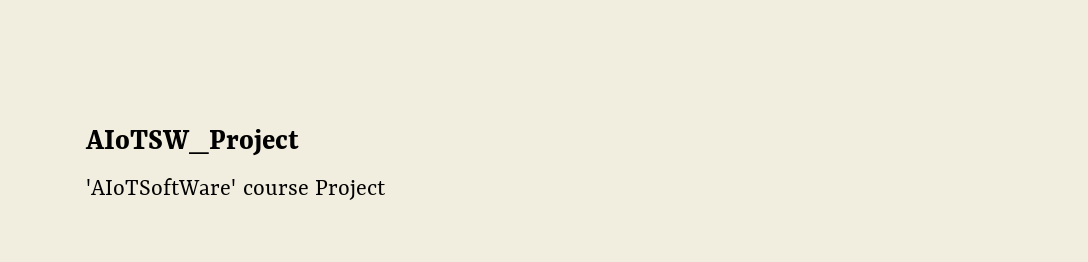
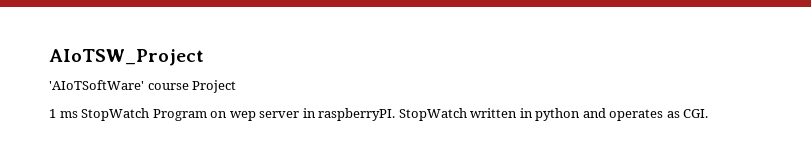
+ 1 ms StopWatch Program on wep server in raspberryPI. StopWatch written in python and operates as CGI.

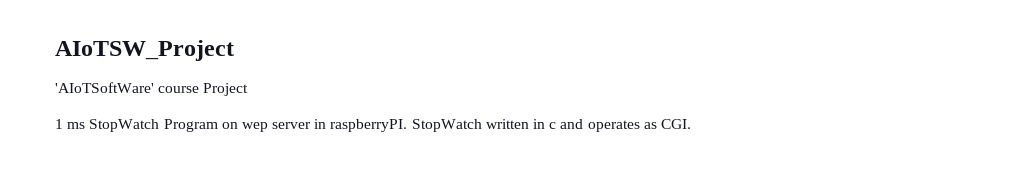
- StopWatch written in python and operates as CGI.
+ StopWatch written in c and operates as CGI.

